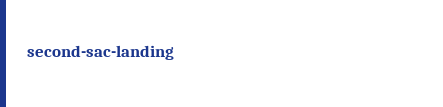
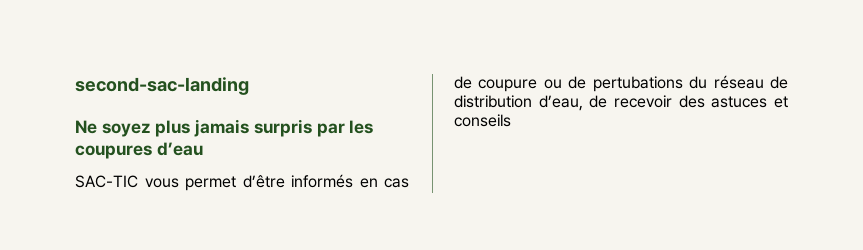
+ Ne soyez plus jamais surpris par les coupures d’eau
+ SAC-TIC vous permet d’être informés en cas de coupure ou de pertubations du réseau de distribution d’eau, de recevoir des astuces et conseils

